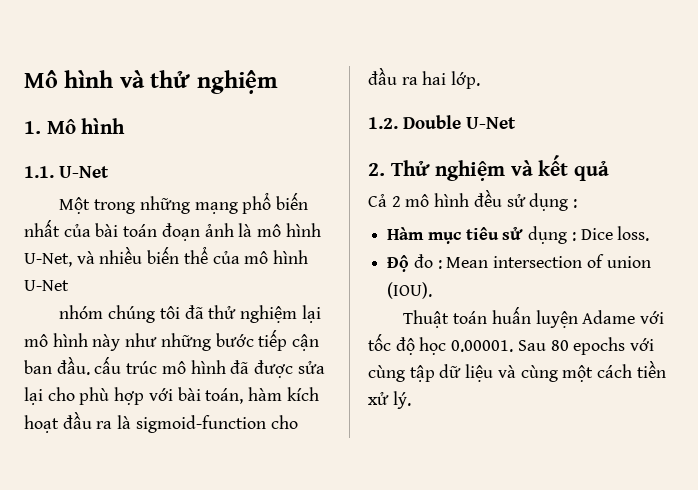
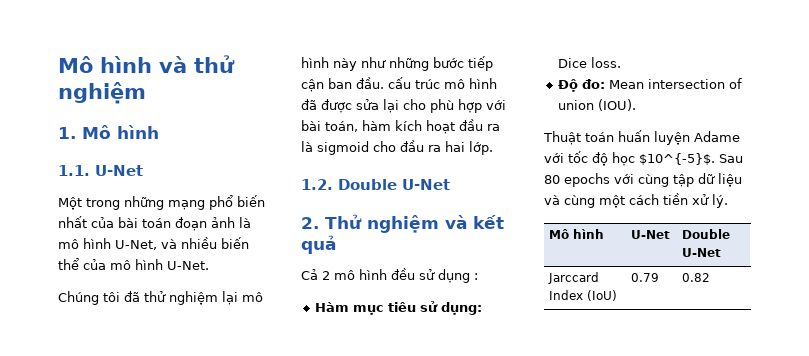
- Một trong những mạng phổ biến nhất của bài toán đoạn ảnh là mô hình U-Net, và nhiều biến thể của mô hình U-Net
- nhóm chúng tôi đã thử nghiệm lại mô hình này như những bước tiếp cận ban đầu. cấu trúc mô hình đã được sửa lại cho phù hợp với bài toán, hàm kích hoạt đầu ra là sigmoid-function cho đầu ra hai lớp.
+ Một trong những mạng phổ biến nhất của bài toán đoạn ảnh là mô hình U-Net, và nhiều biến thể của mô hình U-Net.
+ Chúng tôi đã thử nghiệm lại mô hình này như những bước tiếp cận ban đầu. cấu trúc mô hình đã được sửa lại cho phù hợp với bài toán, hàm kích hoạt đầu ra là sigmoid cho đầu ra hai lớp.
- Hàm mục tiêu sử dụng : Dice loss.
+ Hàm mục tiêu sử dụng: Dice loss.
- Độ đo : Mean intersection of union (IOU).
+ Độ đo: Mean intersection of union (IOU).
- Thuật toán huấn luyện Adame với tốc độ học 0.00001. Sau 80 epochs với cùng tập dữ liệu và cùng một cách tiền xử lý.
+ Thuật toán huấn luyện Adame với tốc độ học $10^{-5}$. Sau 80 epochs với cùng tập dữ liệu và cùng một cách tiền xử lý.
+ Mô hình | U-Net | Double U-Net
+ Jarccard Index (IoU) | 0.79 | 0.82

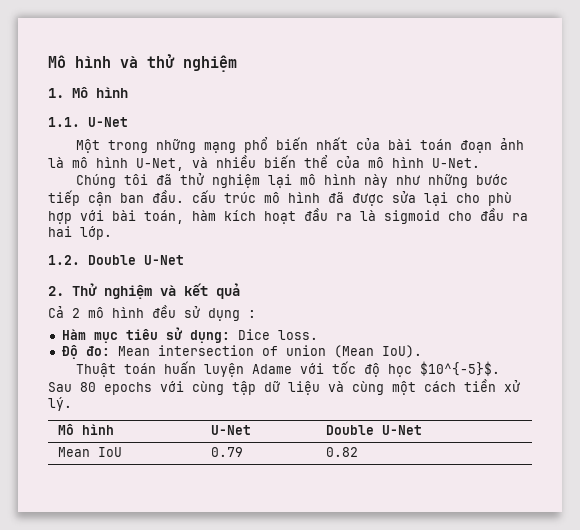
- Độ đo: Mean intersection of union (IOU).
+ Độ đo: Mean intersection of union (Mean IoU).
- Jarccard Index (IoU) | 0.79 | 0.82
+ Mean IoU | 0.79 | 0.82

